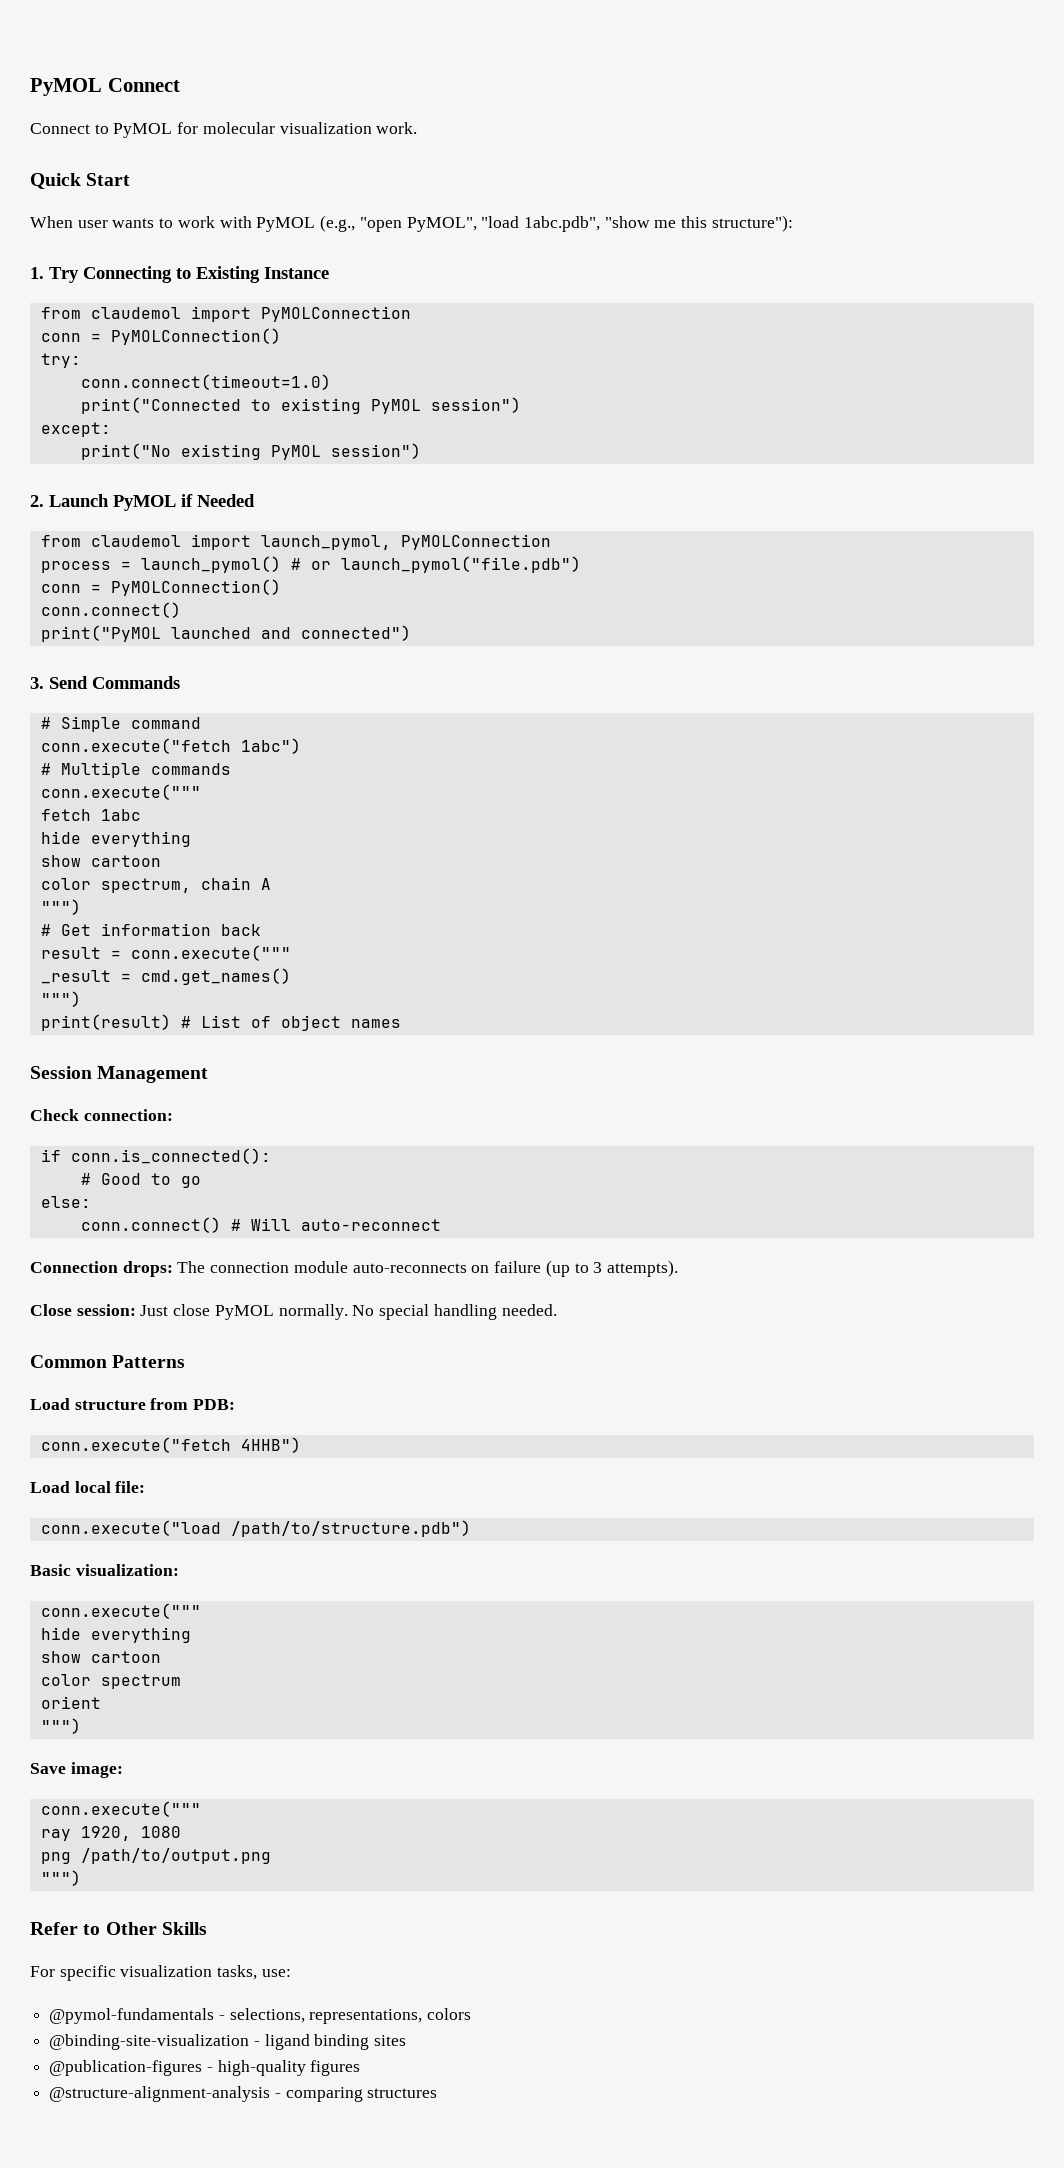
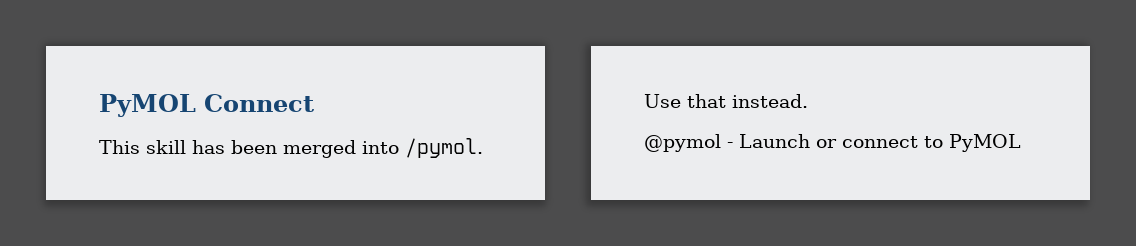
- Connect to PyMOL for molecular visualization work.
- Quick Start
- When user wants to work with PyMOL (e.g., "open PyMOL", "load 1abc.pdb", "show me this structure"):
- 1. Try Connecting to Existing Instance
- from claudemol import PyMOLConnection
- conn = PyMOLConnection()
- try:
- conn.connect(timeout=1.0)
- print("Connected to existing PyMOL session")
- except:
- print("No existing PyMOL session")
- 2. Launch PyMOL if Needed
- from claudemol import launch_pymol, PyMOLConnection
- process = launch_pymol() # or launch_pymol("file.pdb")
- conn = PyMOLConnection()
- conn.connect()
- print("PyMOL launched and connected")
- 3. Send Commands
- # Simple command
- conn.execute("fetch 1abc")
- # Multiple commands
- conn.execute("""
- fetch 1abc
- hide everything
- show cartoon
- color spectrum, chain A
- """)
- # Get information back
- result = conn.execute("""
- _result = cmd.get_names()
- """)
- print(result) # List of object names
- Session Management
- Check connection:
- if conn.is_connected():
- # Good to go
- else:
- conn.connect() # Will auto-reconnect
- Connection drops: The connection module auto-reconnects on failure (up to 3 attempts).
- Close session: Just close PyMOL normally. No special handling needed.
- Common Patterns
- Load structure from PDB:
- conn.execute("fetch 4HHB")
- Load local file:
- conn.execute("load /path/to/structure.pdb")
- Basic visualization:
- conn.execute("""
- hide everything
- show cartoon
- color spectrum
- orient
- """)
- Save image:
- conn.execute("""
- ray 1920, 1080
- png /path/to/output.png
- """)
- Refer to Other Skills
- For specific visualization tasks, use:
- @pymol-fundamentals - selections, representations, colors
- @binding-site-visualization - ligand binding sites
- @publication-figures - high-quality figures
- @structure-alignment-analysis - comparing structures
+ This skill has been merged into /pymol. Use that instead.
+ @pymol - Launch or connect to PyMOL

